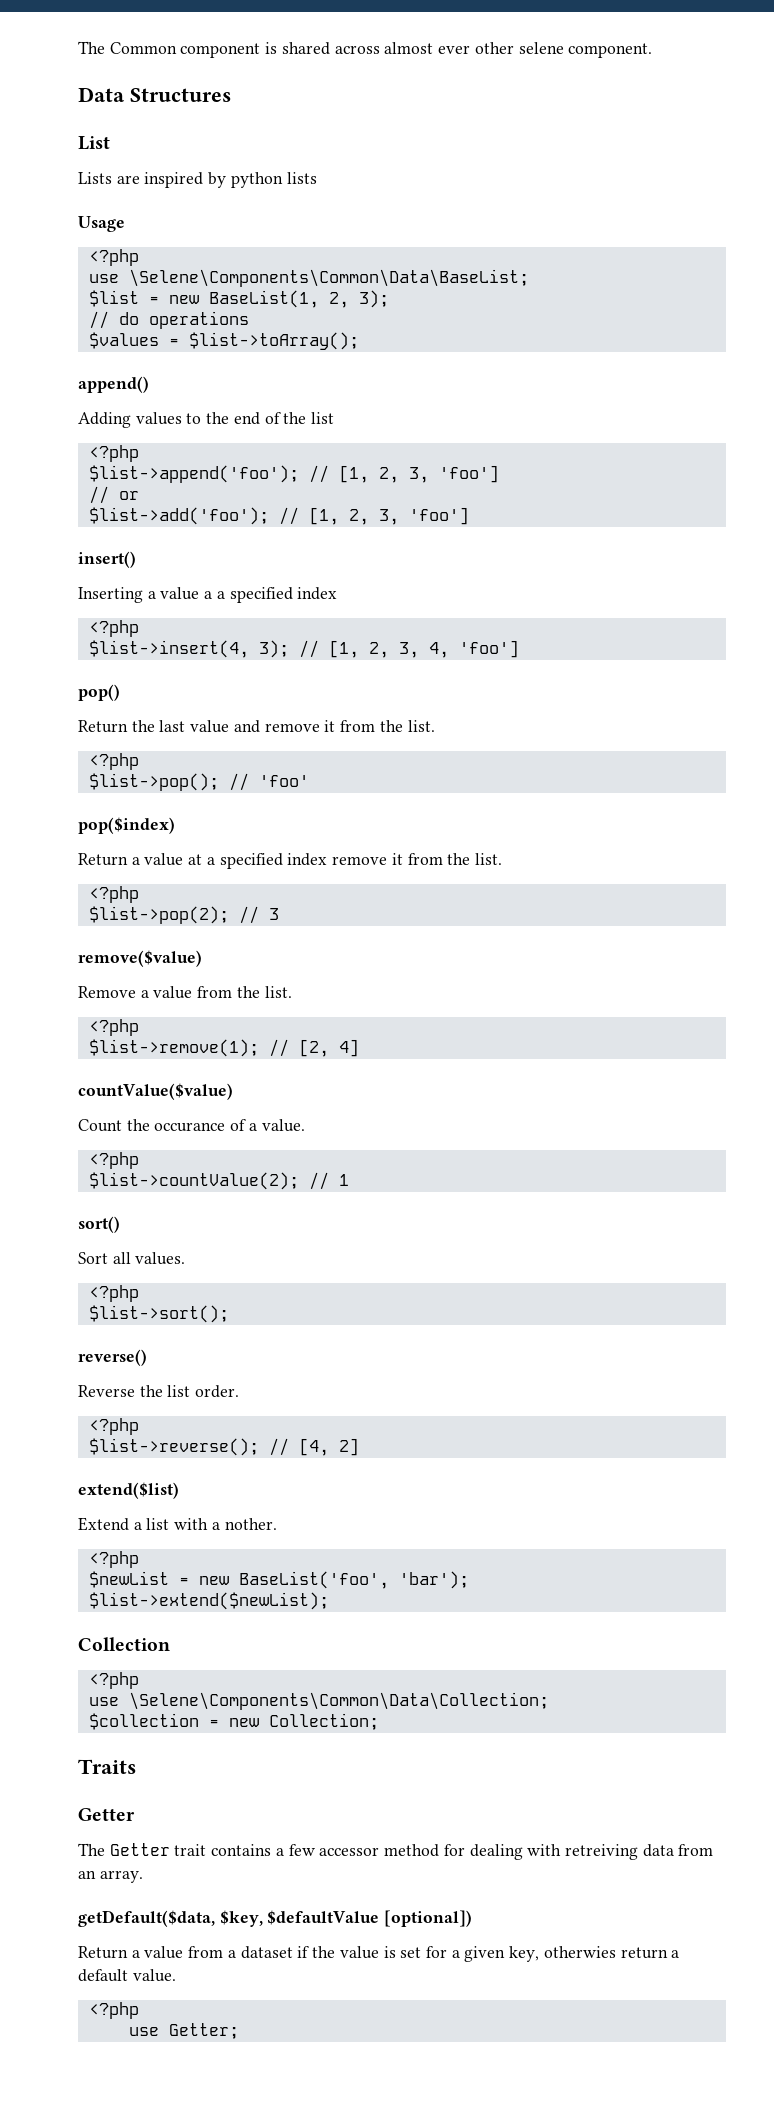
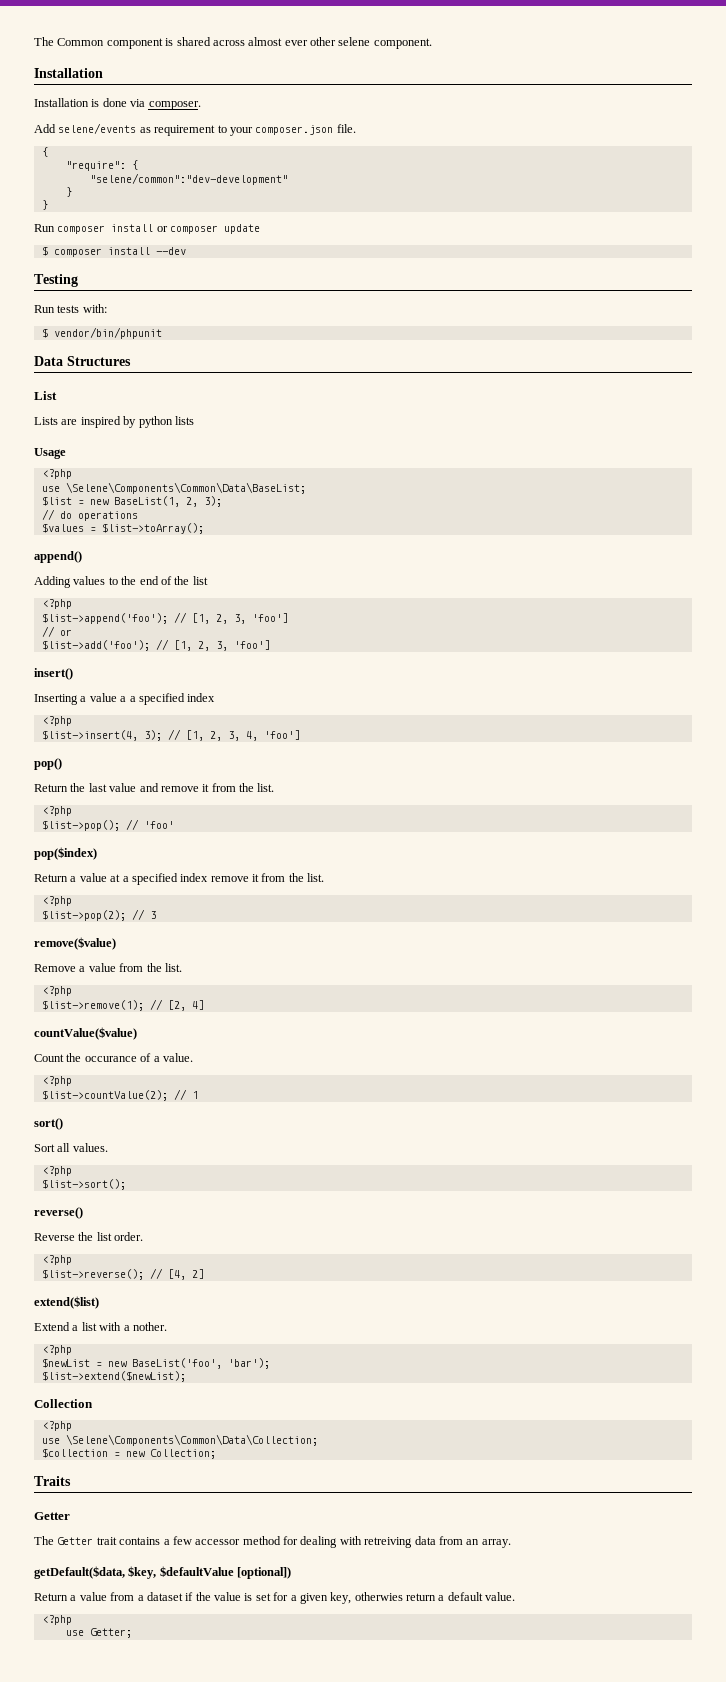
  The Common component is shared across almost ever other selene component.
+ Installation
+ Installation is done via composer.
+ Add selene/events as requirement to your composer.json file.
+ {
+ "require": {
+ "selene/common":"dev-development"
+ }
+ }
+ Run composer install or composer update
+ $ composer install --dev
+ Testing
+ Run tests with:
+ $ vendor/bin/phpunit

